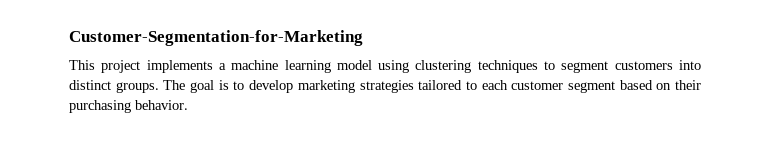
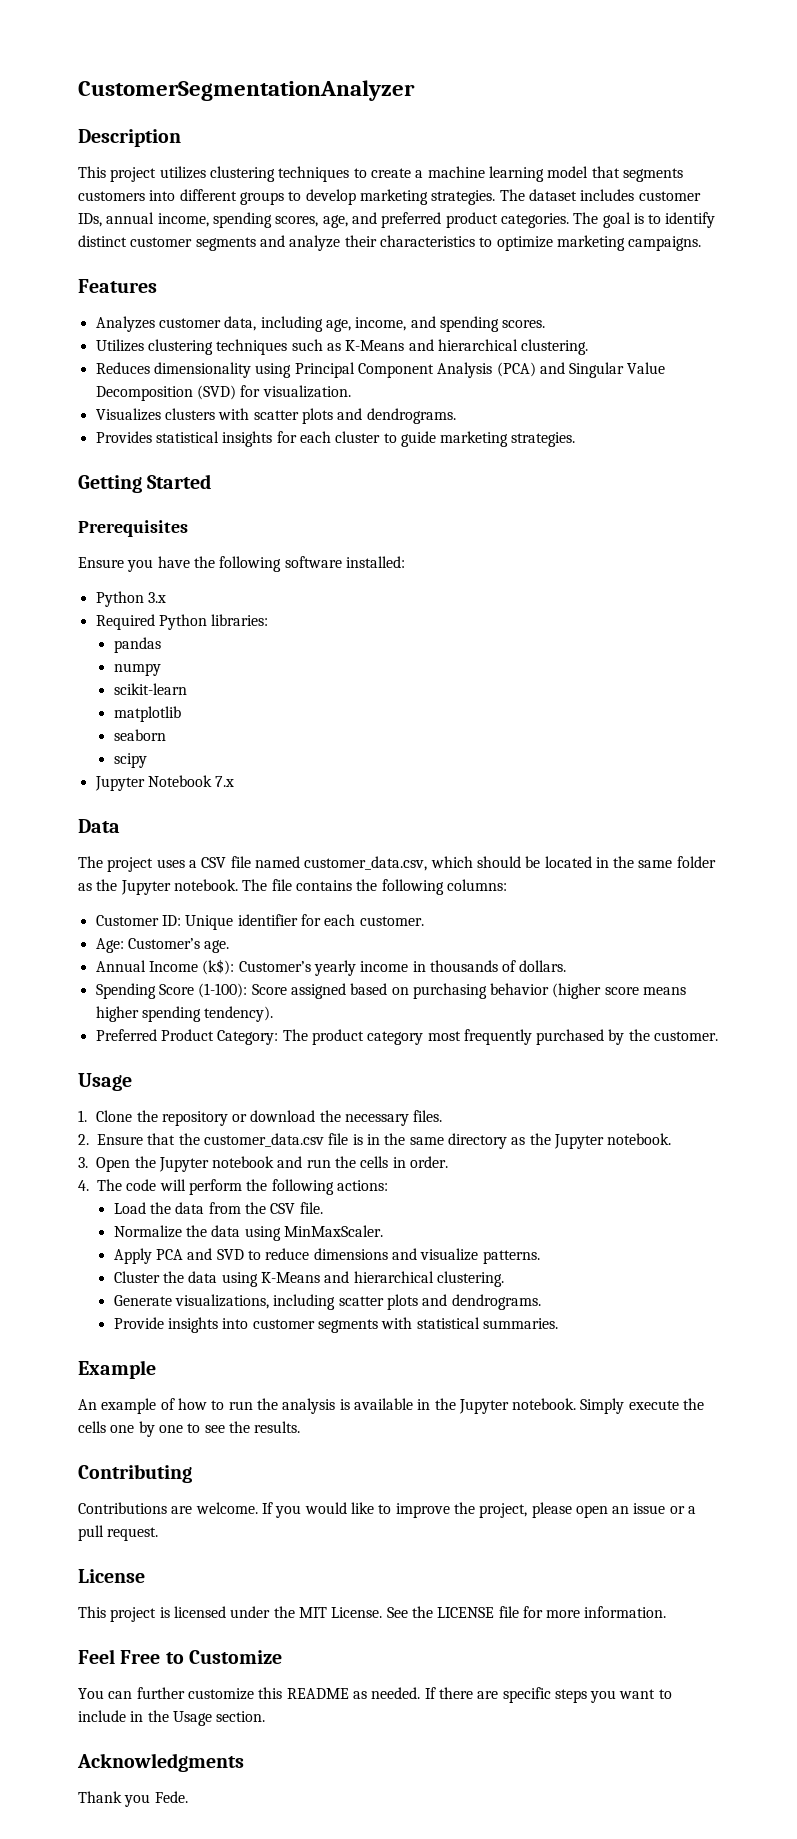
- Customer-Segmentation-for-Marketing
- This project implements a machine learning model using clustering techniques to segment customers into distinct groups. The goal is to develop marketing strategies tailored to each customer segment based on their purchasing behavior.
+ CustomerSegmentationAnalyzer
+ Description
+ This project utilizes clustering techniques to create a machine learning model that segments customers into different groups to develop marketing strategies. The dataset includes customer IDs, annual income, spending scores, age, and preferred product categories. The goal is to identify distinct customer segments and analyze their characteristics to optimize marketing campaigns.
+ Features
+ Analyzes customer data, including age, income, and spending scores.
+ Utilizes clustering techniques such as K-Means and hierarchical clustering.
+ Reduces dimensionality using Principal Component Analysis (PCA) and Singular Value Decomposition (SVD) for visualization.
+ Visualizes clusters with scatter plots and dendrograms.
+ Provides statistical insights for each cluster to guide marketing strategies.
+ Getting Started
+ Prerequisites
+ Ensure you have the following software installed:
+ Python 3.x
+ Required Python libraries:
+ pandas
+ numpy
+ scikit-learn
+ matplotlib
+ seaborn
+ scipy
+ Jupyter Notebook 7.x
+ Data
+ The project uses a CSV file named customer_data.csv, which should be located in the same folder as the Jupyter notebook. The file contains the following columns:
+ Customer ID: Unique identifier for each customer.
+ Age: Customer’s age.
+ Annual Income (k$): Customer’s yearly income in thousands of dollars.
+ Spending Score (1-100): Score assigned based on purchasing behavior (higher score means higher spending tendency).
+ Preferred Product Category: The product category most frequently purchased by the customer.
+ Usage
+ 1. Clone the repository or download the necessary files.
+ 2. Ensure that the customer_data.csv file is in the same directory as the Jupyter notebook.
+ 3. Open the Jupyter notebook and run the cells in order.
+ 4. The code will perform the following actions:
+ Load the data from the CSV file.
+ Normalize the data using MinMaxScaler.
+ Apply PCA and SVD to reduce dimensions and visualize patterns.
+ Cluster the data using K-Means and hierarchical clustering.
+ Generate visualizations, including scatter plots and dendrograms.
+ Provide insights into customer segments with statistical summaries.
+ Example
+ An example of how to run the analysis is available in the Jupyter notebook. Simply execute the cells one by one to see the results.
+ Contributing
+ Contributions are welcome. If you would like to improve the project, please open an issue or a pull request.
+ License
+ This project is licensed under the MIT License. See the LICENSE file for more information.
+ Feel Free to Customize
+ You can further customize this README as needed. If there are specific steps you want to include in the Usage section.
+ Acknowledgments
+ Thank you Fede.

